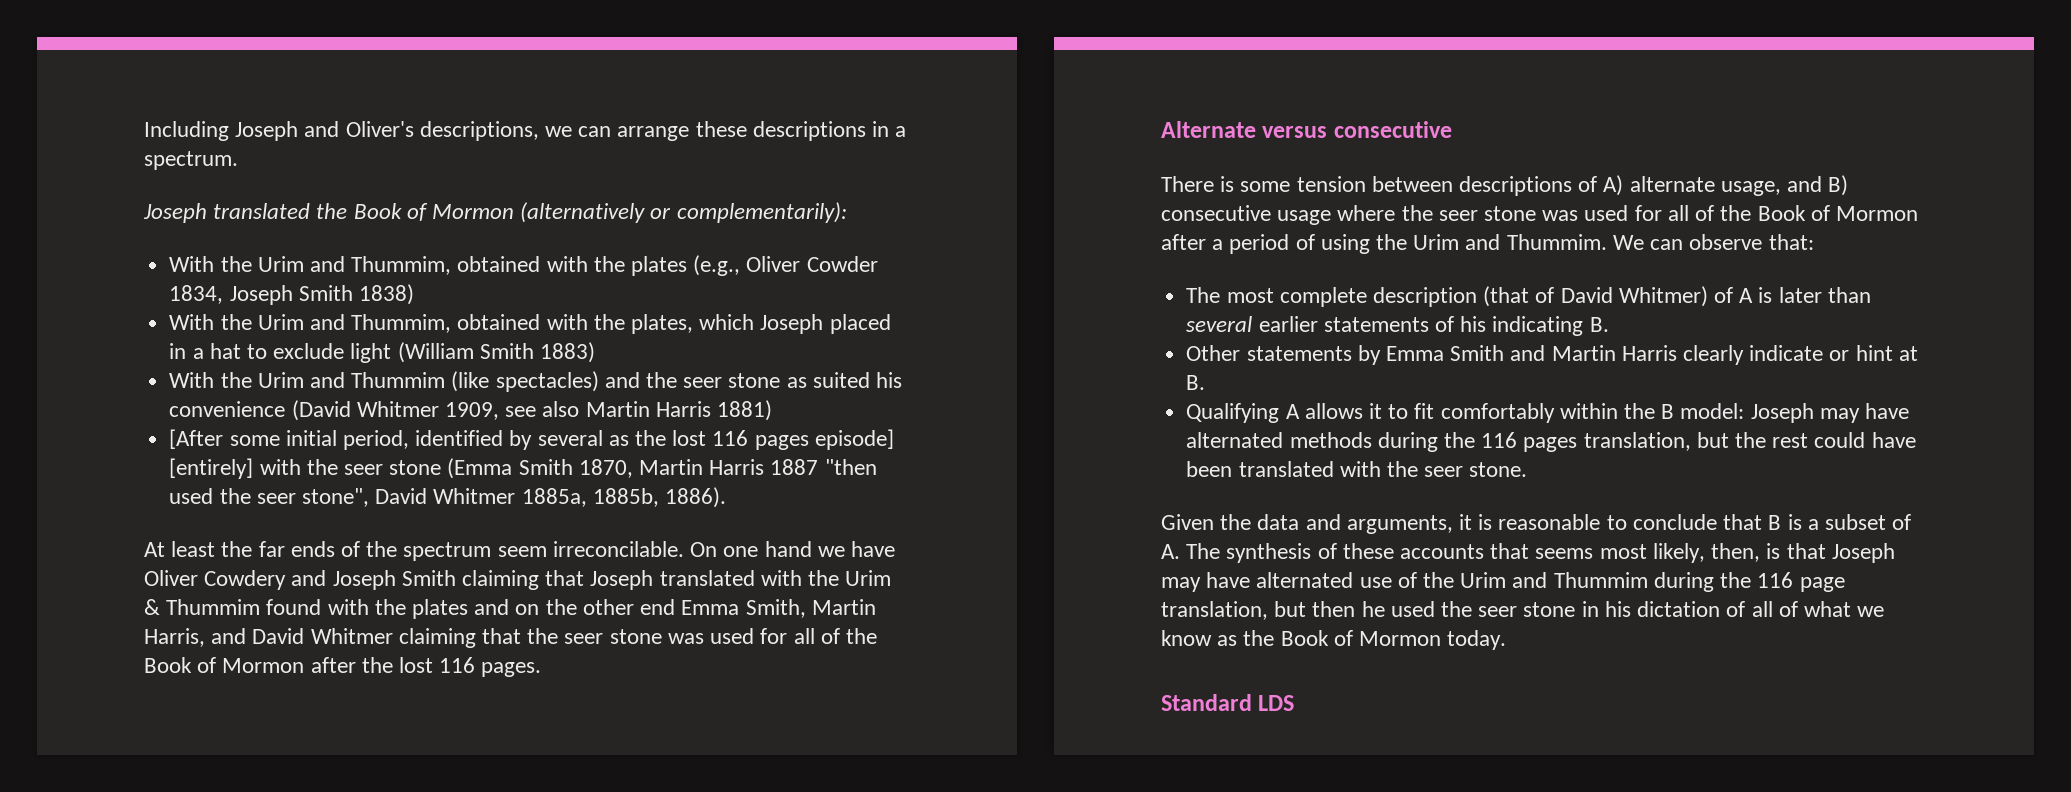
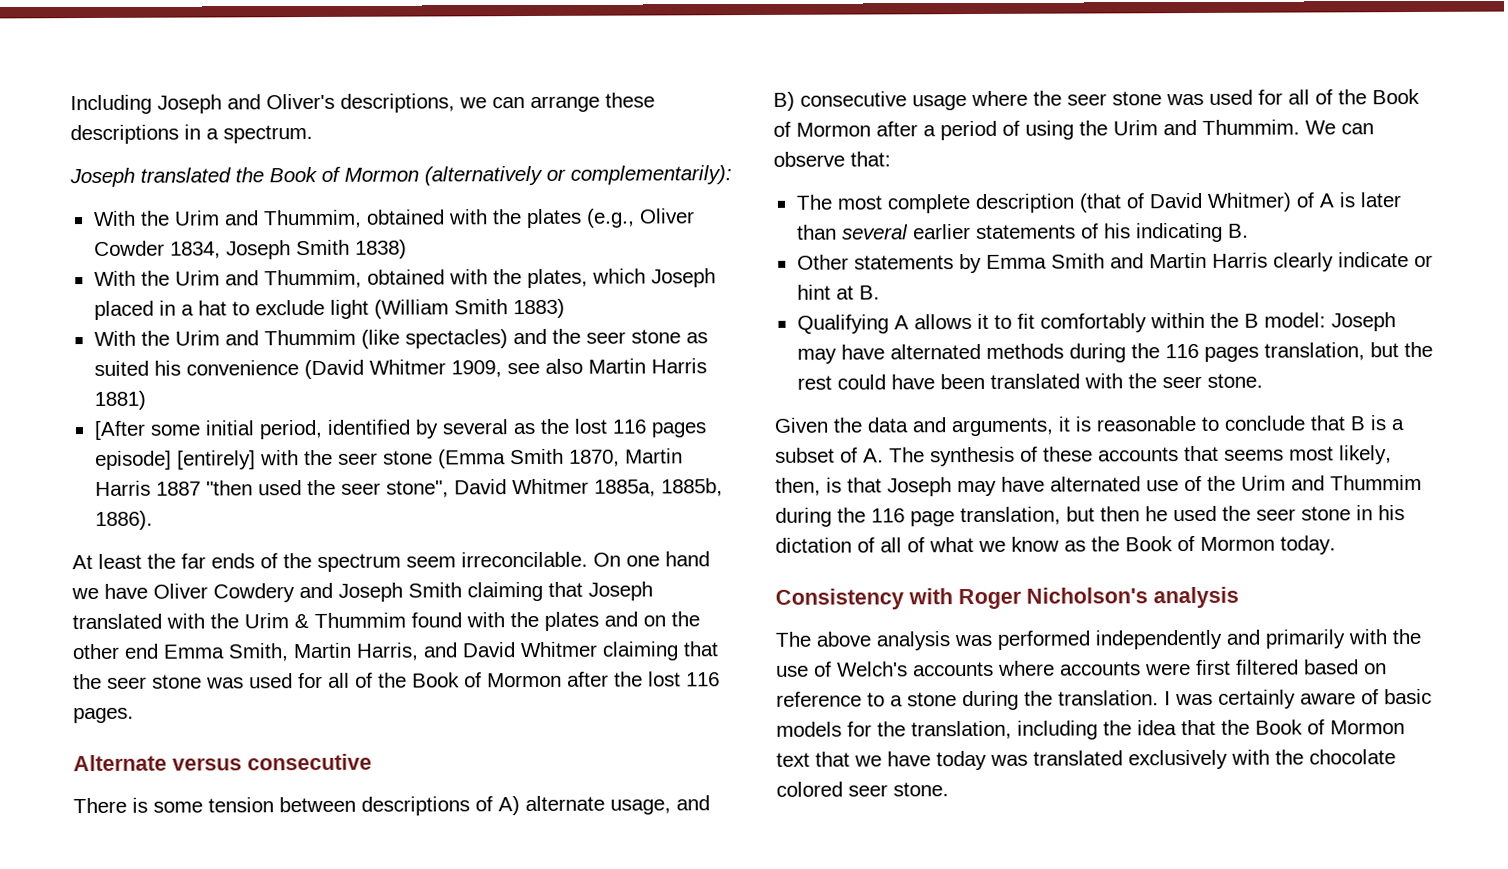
- Standard LDS
+ Consistency with Roger Nicholson's analysis
+ The above analysis was performed independently and primarily with the use of Welch's accounts where accounts were first filtered based on reference to a stone during the translation. I was certainly aware of basic models for the translation, including the idea that the Book of Mormon text that we have today was translated exclusively with the chocolate colored seer stone.

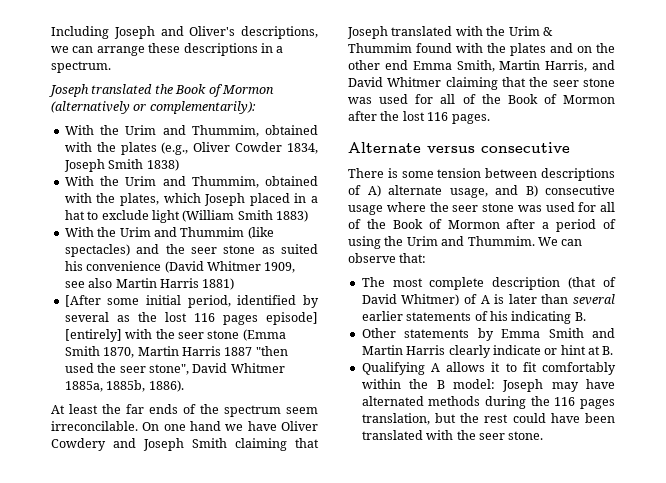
- Given the data and arguments, it is reasonable to conclude that B is a subset of A. The synthesis of these accounts that seems most likely, then, is that Joseph may have alternated use of the Urim and Thummim during the 116 page translation, but then he used the seer stone in his dictation of all of what we know as the Book of Mormon today.
- Consistency with Roger Nicholson's analysis
- The above analysis was performed independently and primarily with the use of Welch's accounts where accounts were first filtered based on reference to a stone during the translation. I was certainly aware of basic models for the translation, including the idea that the Book of Mormon text that we have today was translated exclusively with the chocolate colored seer stone.

